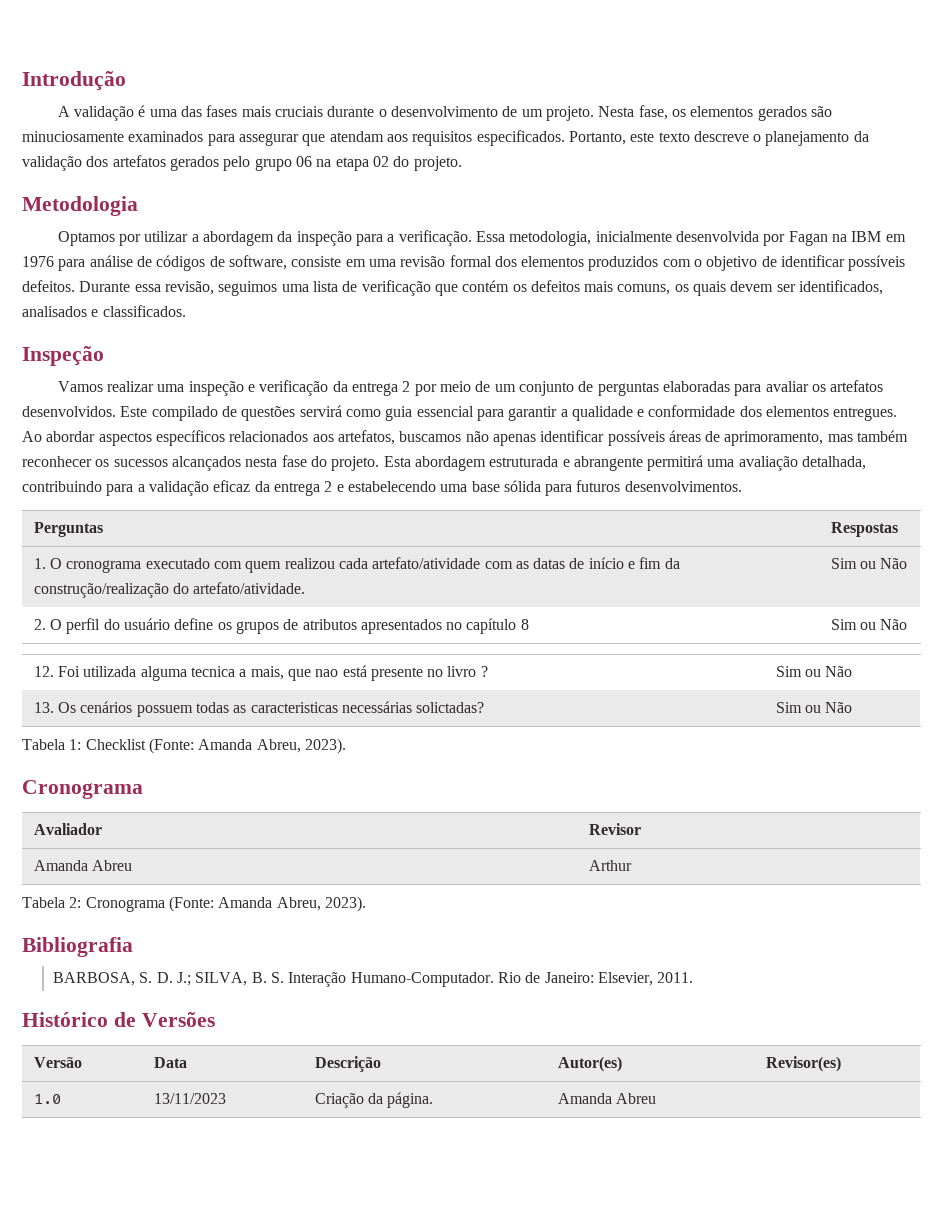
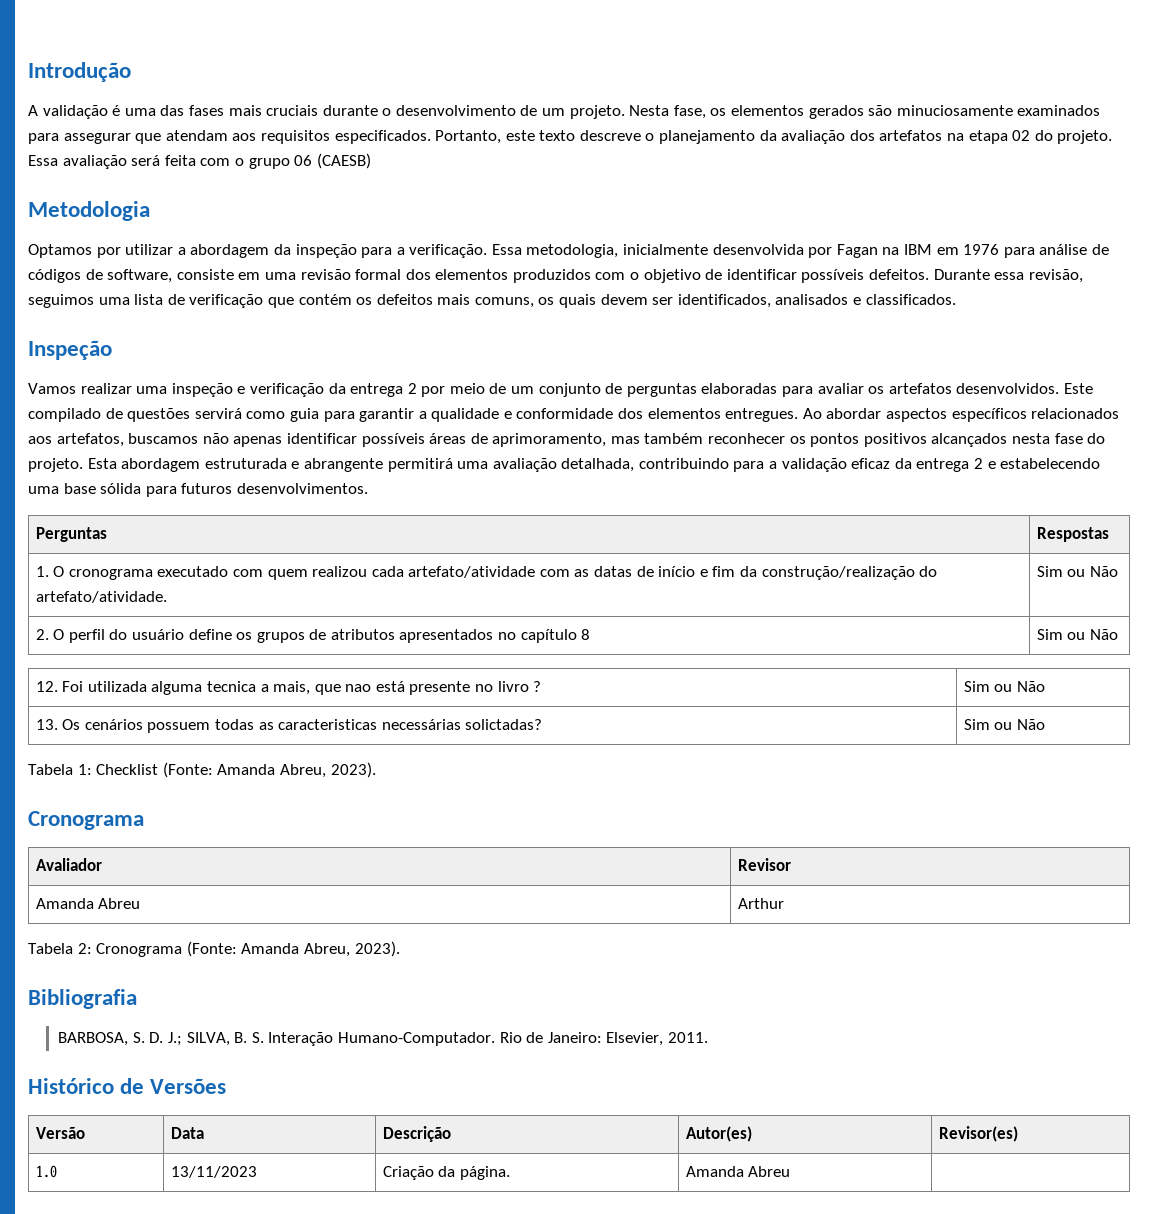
- Portanto, este texto descreve o planejamento da validação dos artefatos gerados pelo grupo 06 na etapa 02 do projeto.
+ Portanto, este texto descreve o planejamento da avaliação dos artefatos na etapa 02 do projeto. Essa avaliação será feita com o grupo 06 (CAESB)
- Este compilado de questões servirá como guia essencial para garantir a qualidade e conformidade dos elementos entregues.
+ Este compilado de questões servirá como guia para garantir a qualidade e conformidade dos elementos entregues.
- Ao abordar aspectos específicos relacionados aos artefatos, buscamos não apenas identificar possíveis áreas de aprimoramento, mas também reconhecer os sucessos alcançados nesta fase do projeto.
+ Ao abordar aspectos específicos relacionados aos artefatos, buscamos não apenas identificar possíveis áreas de aprimoramento, mas também reconhecer os pontos positivos alcançados nesta fase do projeto.

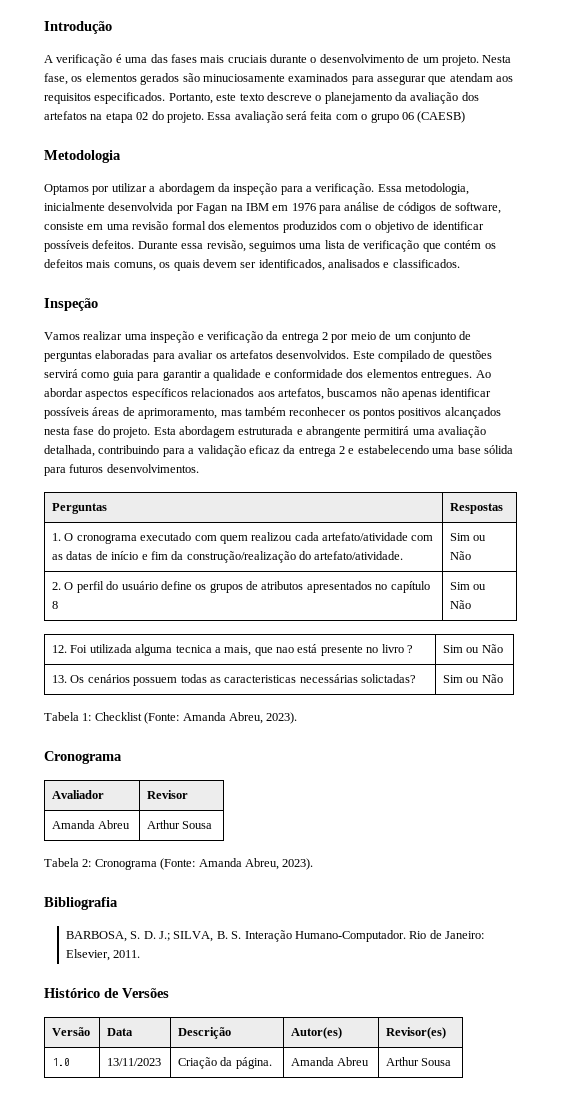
- A validação é uma das fases mais cruciais durante o desenvolvimento de um projeto.
+ A verificação é uma das fases mais cruciais durante o desenvolvimento de um projeto.
  Avaliador | Revisor
- Amanda Abreu | Arthur
+ Amanda Abreu | Arthur Sousa
- 1.0 | 13/11/2023 | Criação da página. | Amanda Abreu |
+ 1.0 | 13/11/2023 | Criação da página. | Amanda Abreu | Arthur Sousa

